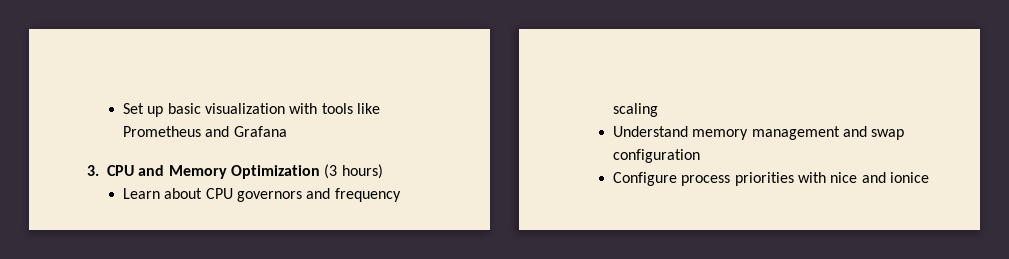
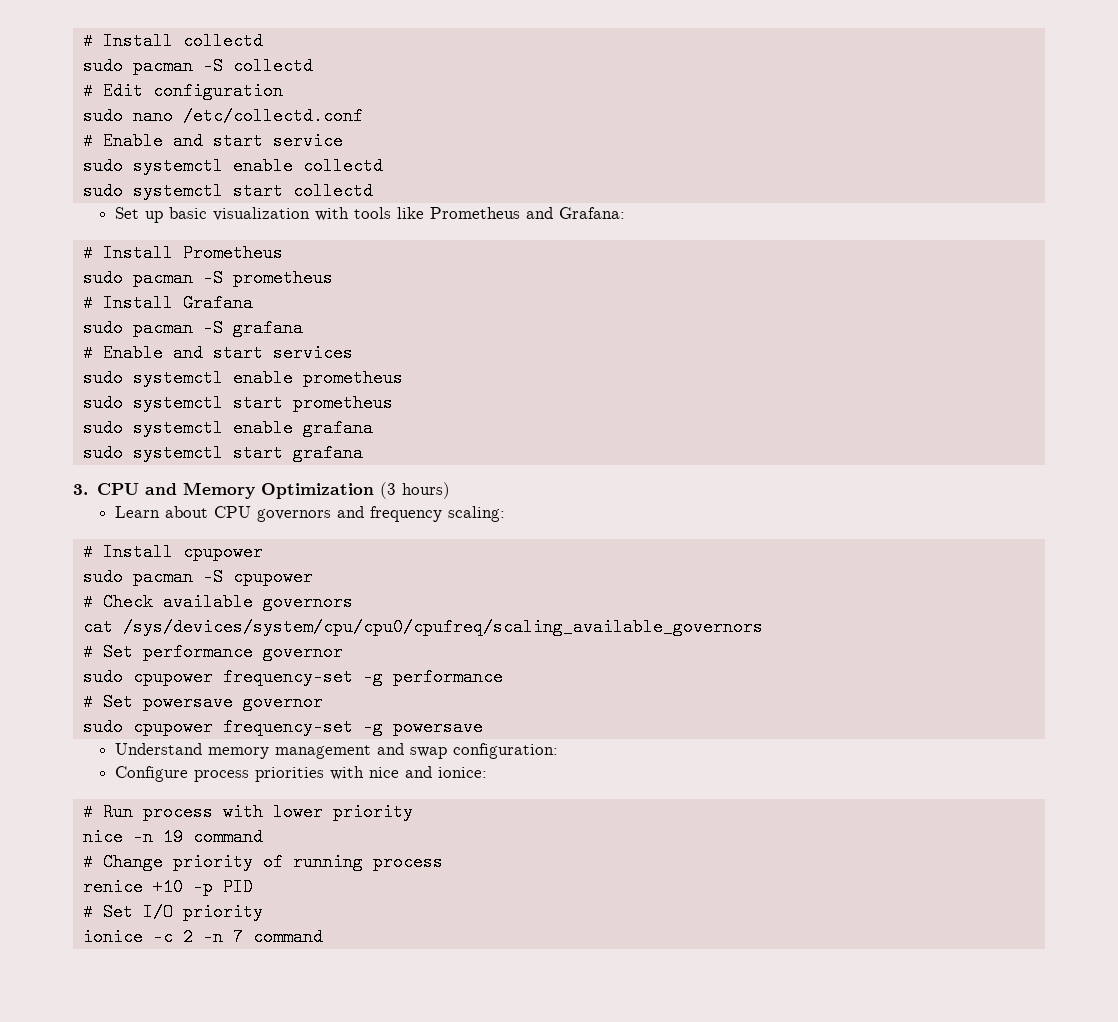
+ # Install collectd
+ sudo pacman -S collectd
+ # Edit configuration
+ sudo nano /etc/collectd.conf
+ # Enable and start service
+ sudo systemctl enable collectd
+ sudo systemctl start collectd
- Set up basic visualization with tools like Prometheus and Grafana
+ Set up basic visualization with tools like Prometheus and Grafana:
+ # Install Prometheus
+ sudo pacman -S prometheus
+ # Install Grafana
+ sudo pacman -S grafana
+ # Enable and start services
+ sudo systemctl enable prometheus
+ sudo systemctl start prometheus
+ sudo systemctl enable grafana
+ sudo systemctl start grafana
- Learn about CPU governors and frequency scaling
+ Learn about CPU governors and frequency scaling:
+ # Install cpupower
+ sudo pacman -S cpupower
+ # Check available governors
+ cat /sys/devices/system/cpu/cpu0/cpufreq/scaling_available_governors
+ # Set performance governor
+ sudo cpupower frequency-set -g performance
+ # Set powersave governor
+ sudo cpupower frequency-set -g powersave
- Understand memory management and swap configuration
+ Understand memory management and swap configuration:
- Configure process priorities with nice and ionice
+ Configure process priorities with nice and ionice:
+ # Run process with lower priority
+ nice -n 19 command
+ # Change priority of running process
+ renice +10 -p PID
+ # Set I/O priority
+ ionice -c 2 -n 7 command

